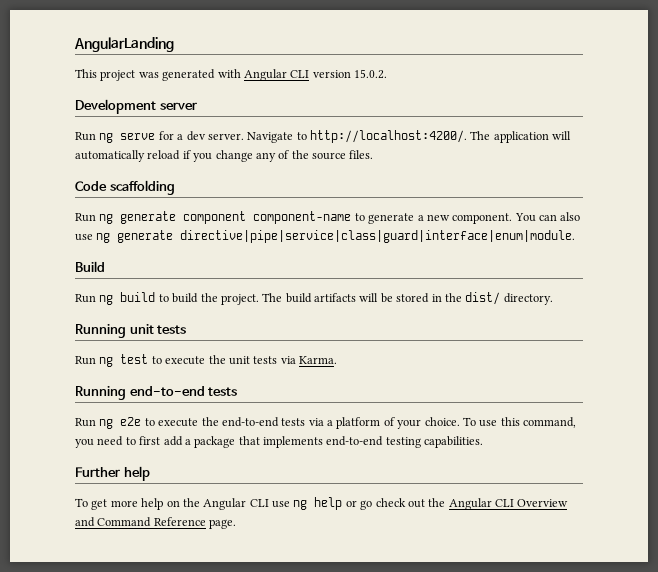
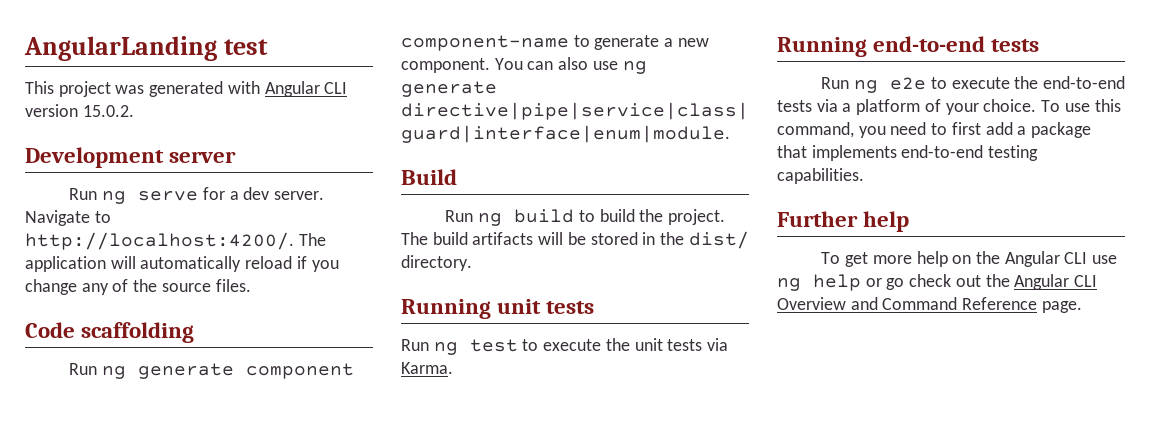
- AngularLanding
+ AngularLanding test

